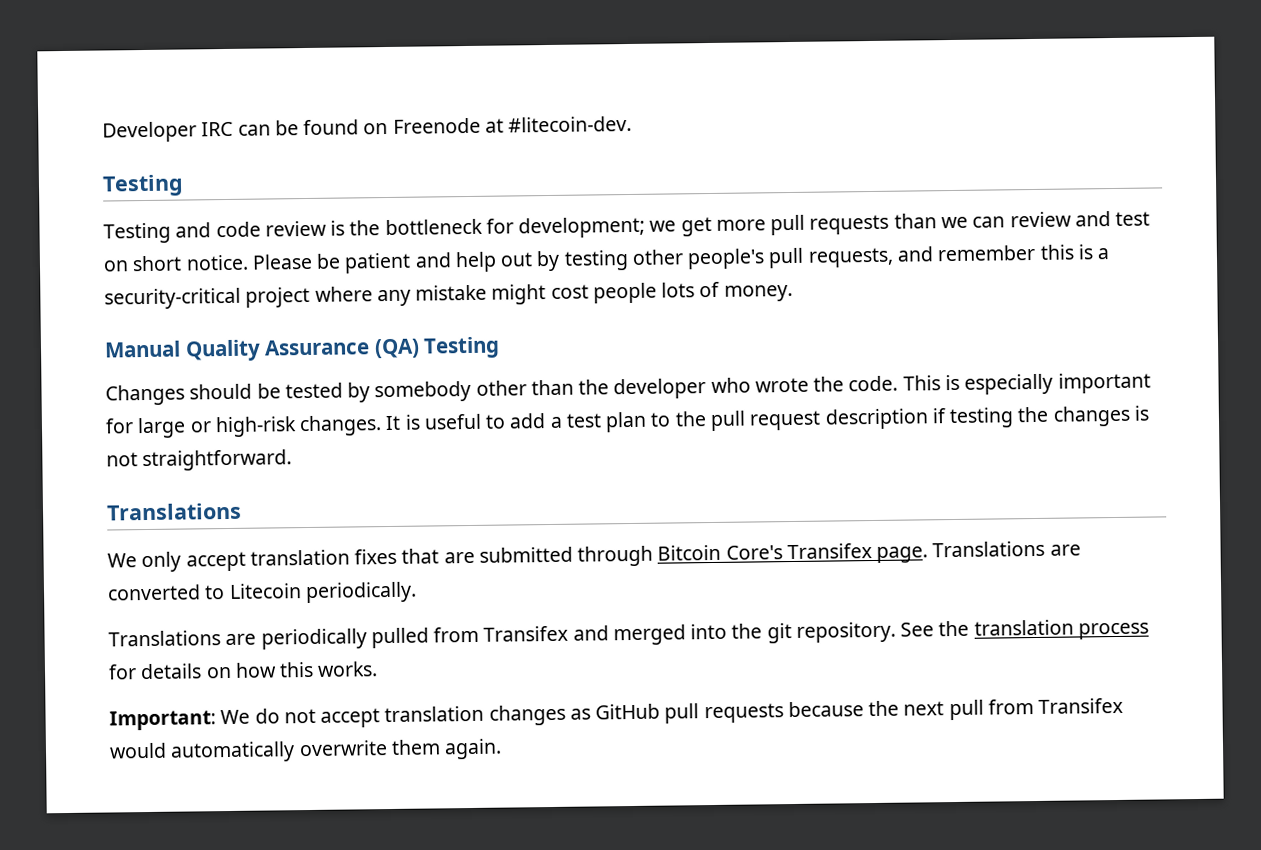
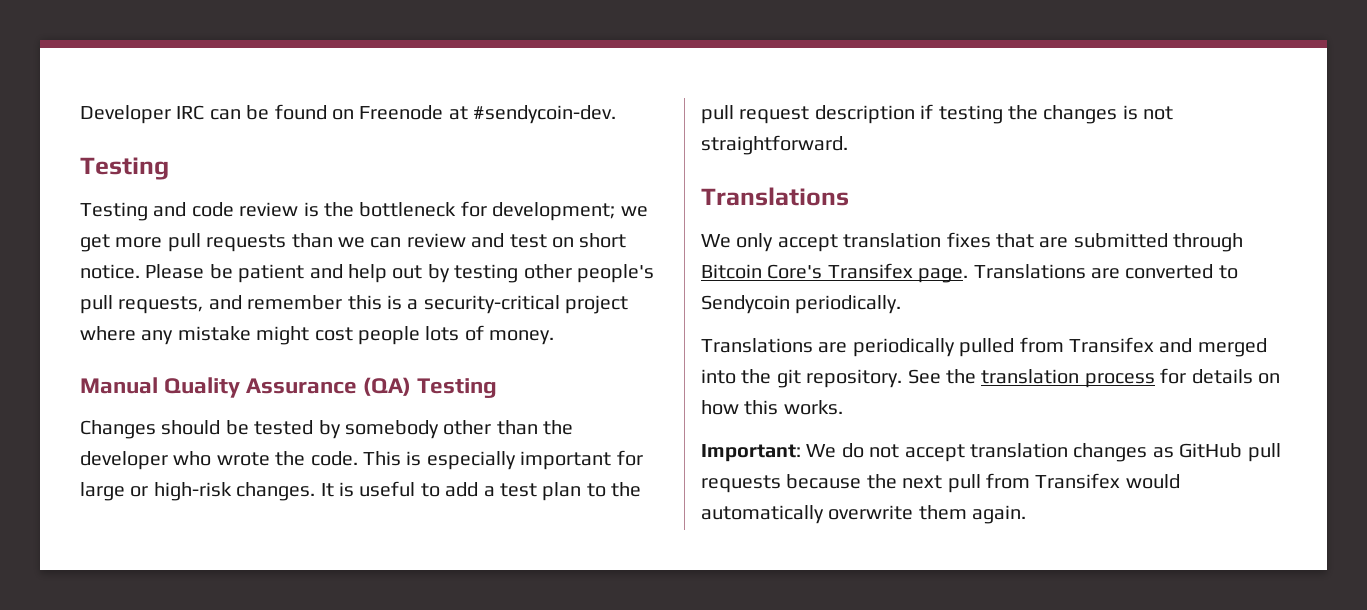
- Developer IRC can be found on Freenode at #litecoin-dev.
+ Developer IRC can be found on Freenode at #sendycoin-dev.
- Translations are converted to Litecoin periodically.
+ Translations are converted to Sendycoin periodically.

